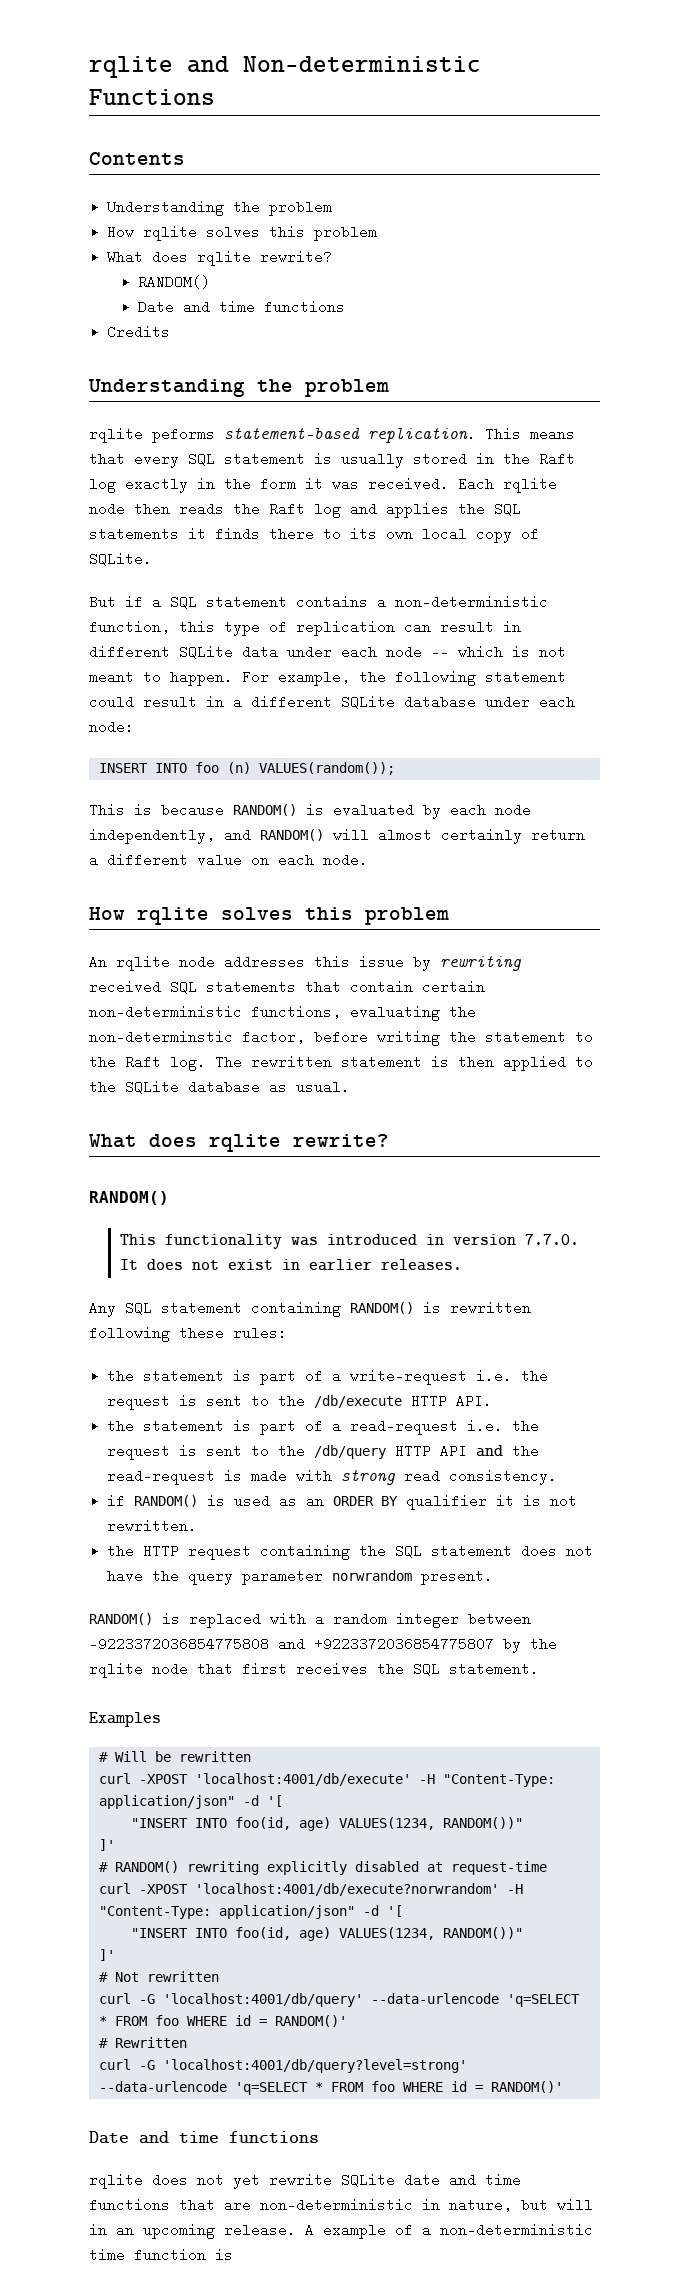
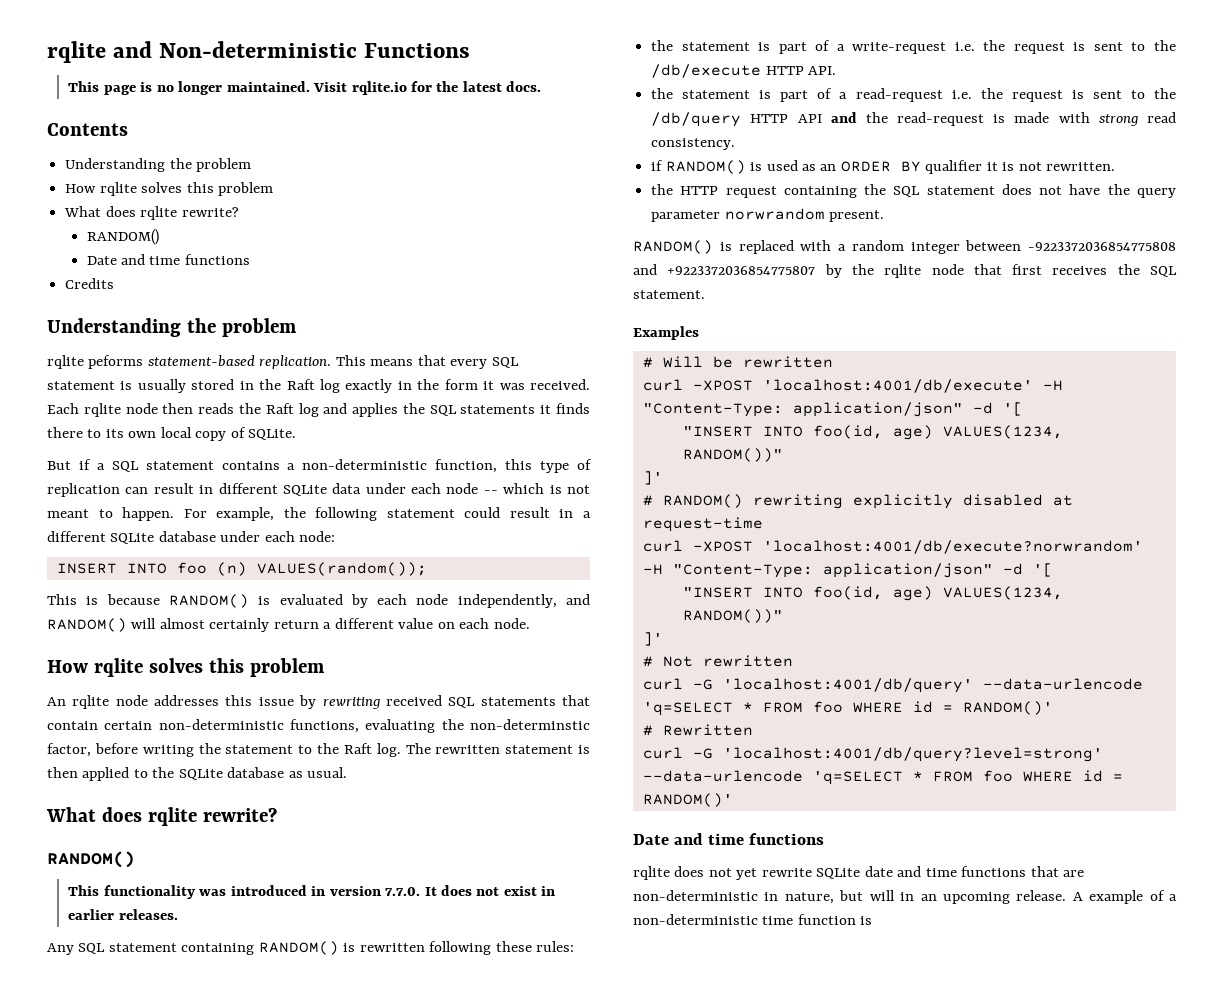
+ This page is no longer maintained. Visit rqlite.io for the latest docs.

